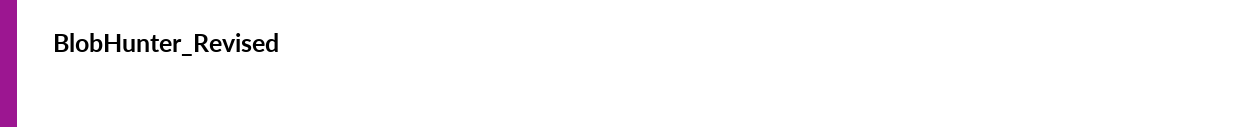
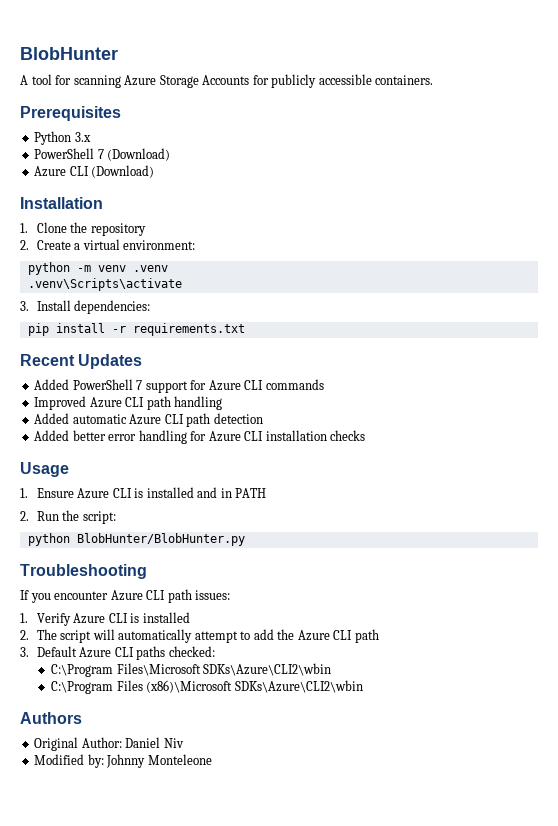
- BlobHunter_Revised
+ BlobHunter
+ A tool for scanning Azure Storage Accounts for publicly accessible containers.
+ Prerequisites
+ Python 3.x
+ PowerShell 7 (Download)
+ Azure CLI (Download)
+ Installation
+ 1. Clone the repository
+ 2. Create a virtual environment:
+ python -m venv .venv
+ .venv\Scripts\activate
+ 3. Install dependencies:
+ pip install -r requirements.txt
+ Recent Updates
+ Added PowerShell 7 support for Azure CLI commands
+ Improved Azure CLI path handling
+ Added automatic Azure CLI path detection
+ Added better error handling for Azure CLI installation checks
+ Usage
+ 1. Ensure Azure CLI is installed and in PATH
+ 2. Run the script:
+ python BlobHunter/BlobHunter.py
+ Troubleshooting
+ If you encounter Azure CLI path issues:
+ 1. Verify Azure CLI is installed
+ 2. The script will automatically attempt to add the Azure CLI path
+ 3. Default Azure CLI paths checked:
+ C:\Program Files\Microsoft SDKs\Azure\CLI2\wbin
+ C:\Program Files (x86)\Microsoft SDKs\Azure\CLI2\wbin
+ Authors
+ Original Author: Daniel Niv
+ Modified by: Johnny Monteleone

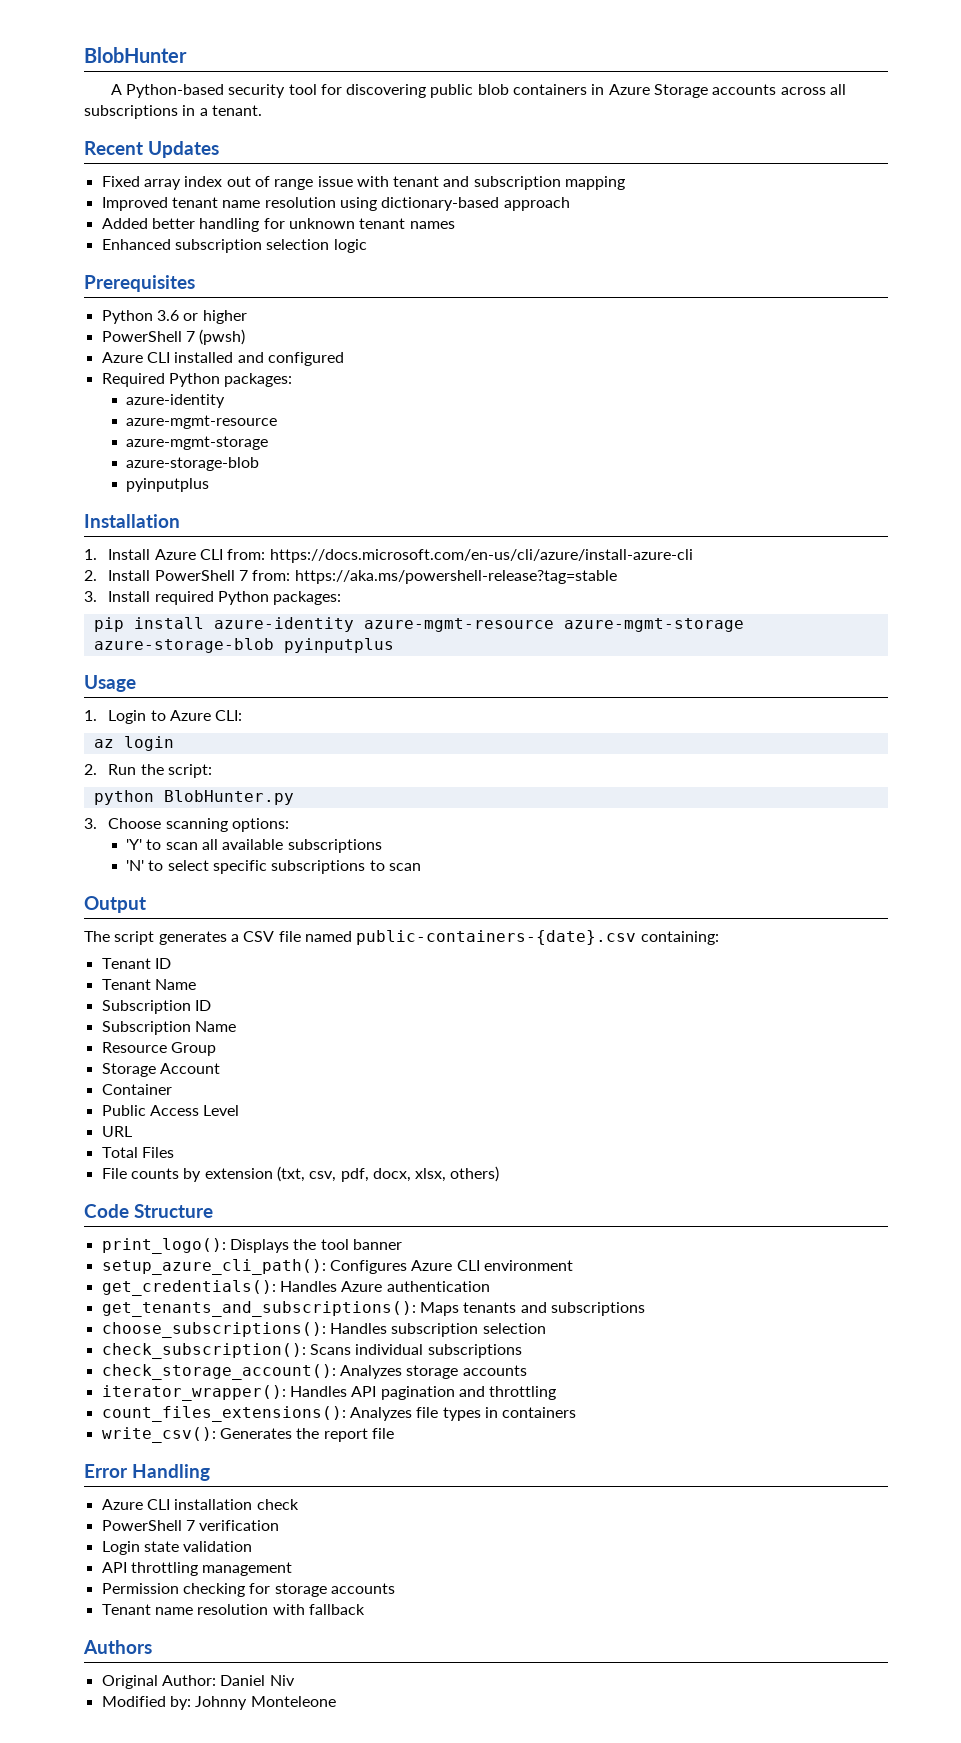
- A tool for scanning Azure Storage Accounts for publicly accessible containers.
+ A Python-based security tool for discovering public blob containers in Azure Storage accounts across all subscriptions in a tenant.
+ Recent Updates
+ Fixed array index out of range issue with tenant and subscription mapping
+ Improved tenant name resolution using dictionary-based approach
+ Added better handling for unknown tenant names
+ Enhanced subscription selection logic
- Python 3.x
- PowerShell 7 (Download)
- Azure CLI (Download)
+ Python 3.6 or higher
+ PowerShell 7 (pwsh)
+ Azure CLI installed and configured
+ Required Python packages:
+ azure-identity
+ azure-mgmt-resource
+ azure-mgmt-storage
+ azure-storage-blob
+ pyinputplus
  Installation
- 1. Clone the repository
- 2. Create a virtual environment:
- python -m venv .venv
- .venv\Scripts\activate
- 3. Install dependencies:
- pip install -r requirements.txt
- Recent Updates
- Added PowerShell 7 support for Azure CLI commands
- Improved Azure CLI path handling
- Added automatic Azure CLI path detection
- Added better error handling for Azure CLI installation checks
+ 1. Install Azure CLI from: https://docs.microsoft.com/en-us/cli/azure/install-azure-cli
+ 2. Install PowerShell 7 from: https://aka.ms/powershell-release?tag=stable
+ 3. Install required Python packages:
+ pip install azure-identity azure-mgmt-resource azure-mgmt-storage azure-storage-blob pyinputplus
  Usage
- 1. Ensure Azure CLI is installed and in PATH
+ 1. Login to Azure CLI:
+ az login
- python BlobHunter/BlobHunter.py
- Troubleshooting
- If you encounter Azure CLI path issues:
- 1. Verify Azure CLI is installed
- 2. The script will automatically attempt to add the Azure CLI path
- 3. Default Azure CLI paths checked:
- C:\Program Files\Microsoft SDKs\Azure\CLI2\wbin
- C:\Program Files (x86)\Microsoft SDKs\Azure\CLI2\wbin
+ python BlobHunter.py
+ 3. Choose scanning options:
+ 'Y' to scan all available subscriptions
+ 'N' to select specific subscriptions to scan
+ Output
+ The script generates a CSV file named public-containers-{date}.csv containing:
+ Tenant ID
+ Tenant Name
+ Subscription ID
+ Subscription Name
+ Resource Group
+ Storage Account
+ Container
+ Public Access Level
+ URL
+ Total Files
+ File counts by extension (txt, csv, pdf, docx, xlsx, others)
+ Code Structure
+ print_logo(): Displays the tool banner
+ setup_azure_cli_path(): Configures Azure CLI environment
+ get_credentials(): Handles Azure authentication
+ get_tenants_and_subscriptions(): Maps tenants and subscriptions
+ choose_subscriptions(): Handles subscription selection
+ check_subscription(): Scans individual subscriptions
+ check_storage_account(): Analyzes storage accounts
+ iterator_wrapper(): Handles API pagination and throttling
+ count_files_extensions(): Analyzes file types in containers
+ write_csv(): Generates the report file
+ Error Handling
+ Azure CLI installation check
+ PowerShell 7 verification
+ Login state validation
+ API throttling management
+ Permission checking for storage accounts
+ Tenant name resolution with fallback

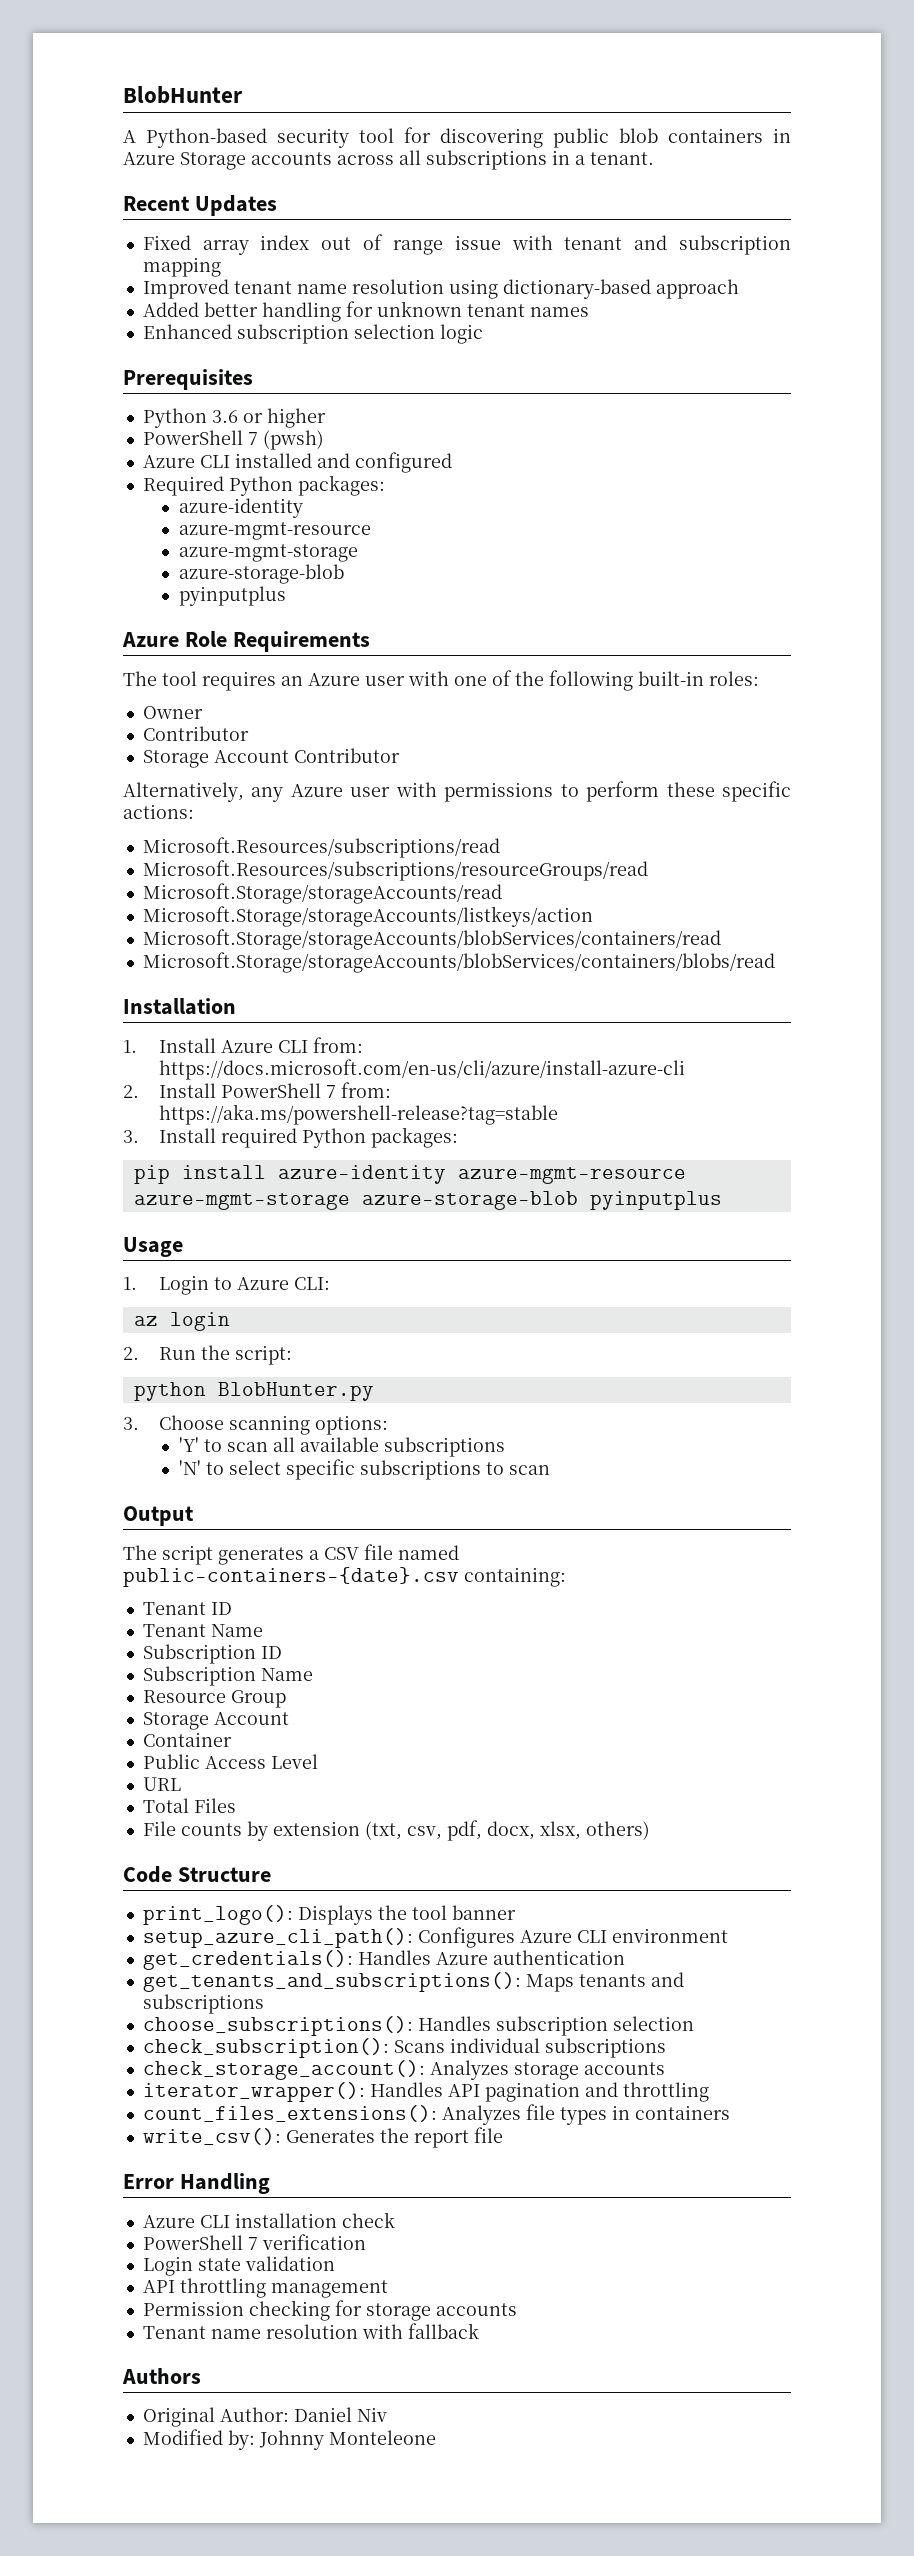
+ Azure Role Requirements
+ The tool requires an Azure user with one of the following built-in roles:
+ Owner
+ Contributor
+ Storage Account Contributor
+ Alternatively, any Azure user with permissions to perform these specific actions:
+ Microsoft.Resources/subscriptions/read
+ Microsoft.Resources/subscriptions/resourceGroups/read
+ Microsoft.Storage/storageAccounts/read
+ Microsoft.Storage/storageAccounts/listkeys/action
+ Microsoft.Storage/storageAccounts/blobServices/containers/read
+ Microsoft.Storage/storageAccounts/blobServices/containers/blobs/read

